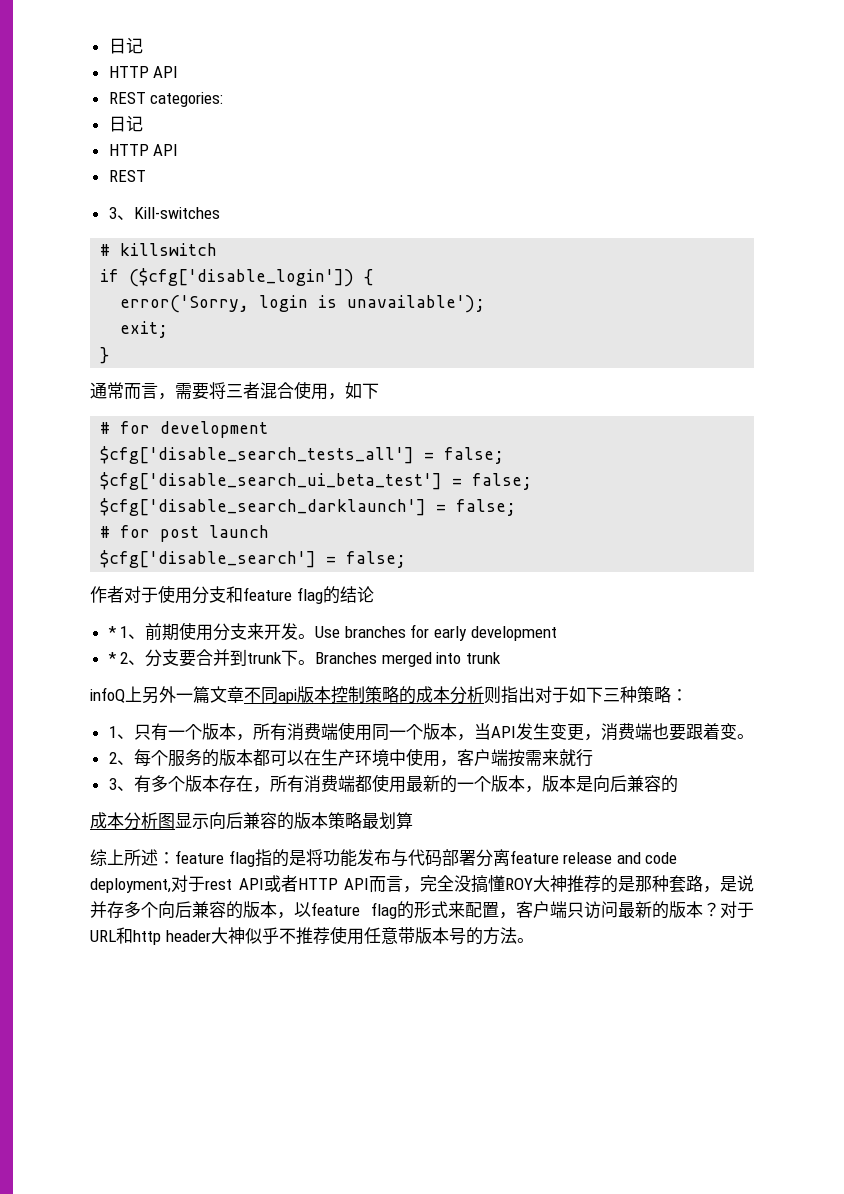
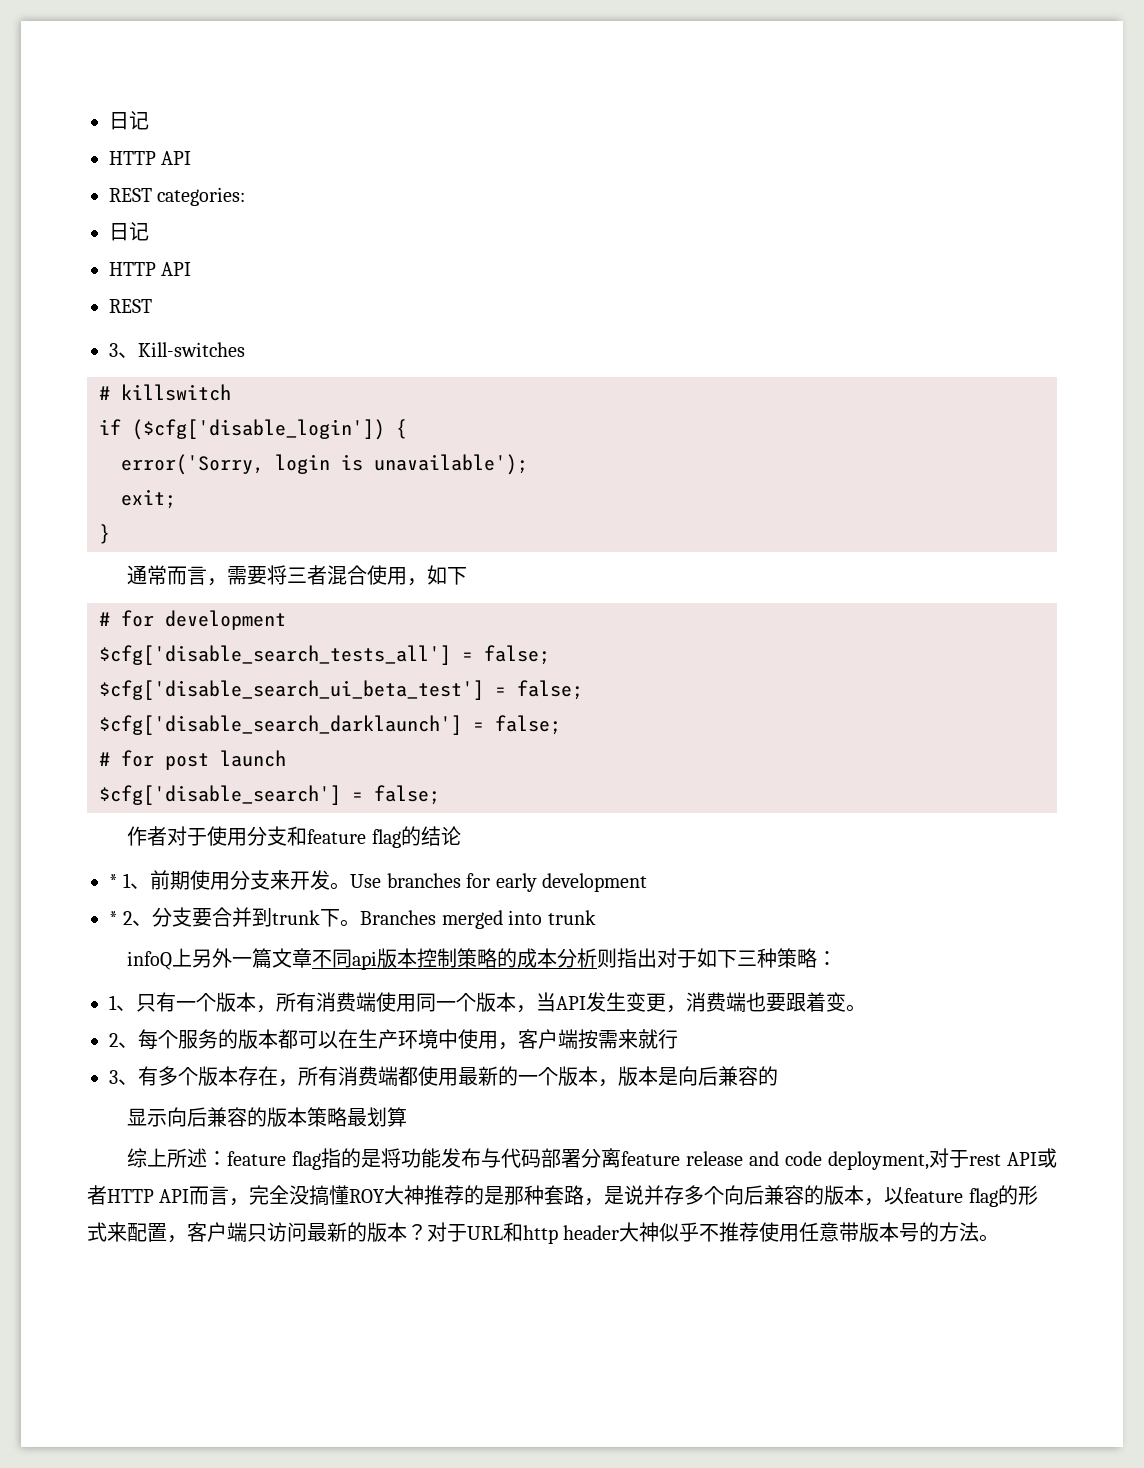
- 成本分析图显示向后兼容的版本策略最划算
+ 显示向后兼容的版本策略最划算

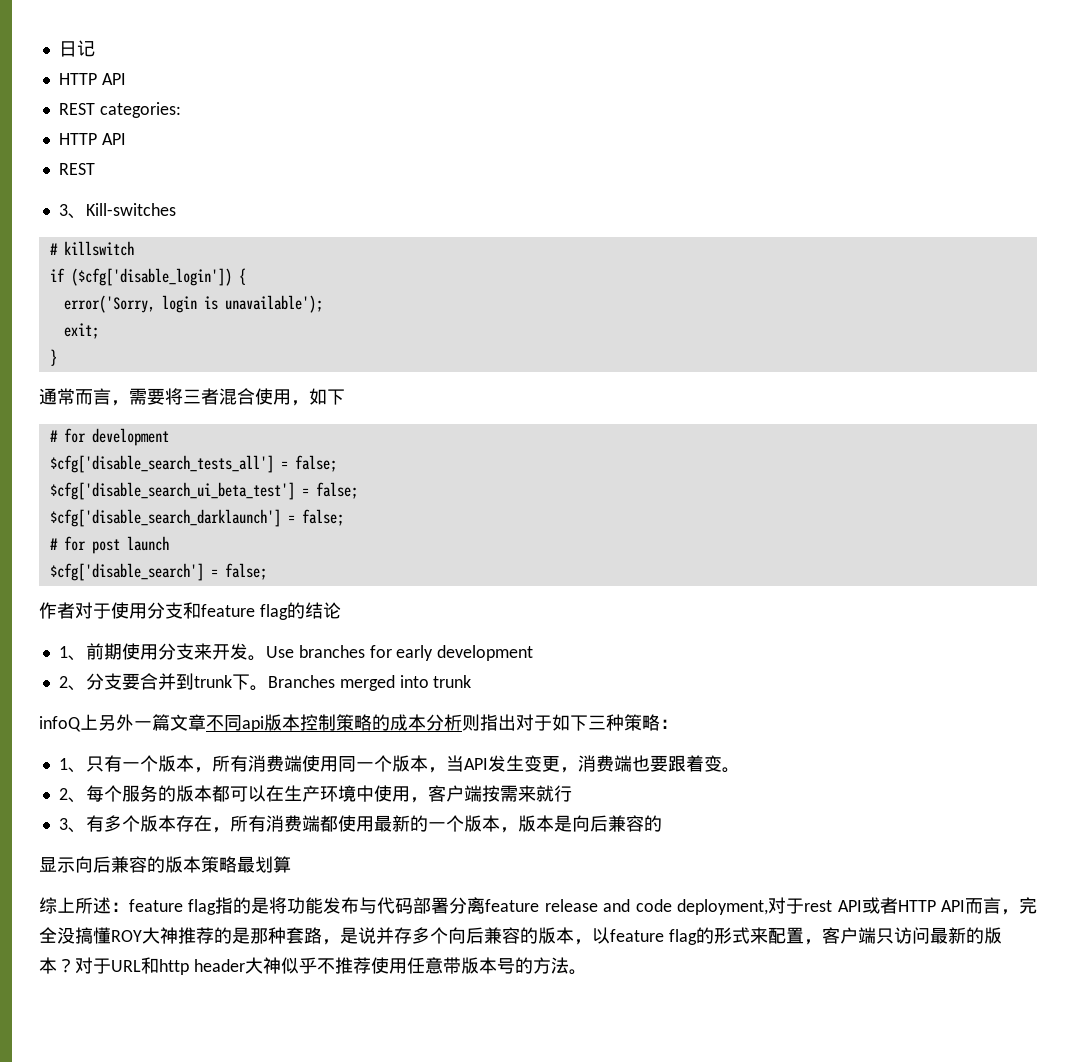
  REST categories:
- 日记
- * 1、前期使用分支来开发。
+ 1、前期使用分支来开发。
- * 2、分支要合并到trunk下。
+ 2、分支要合并到trunk下。

